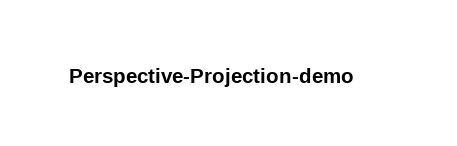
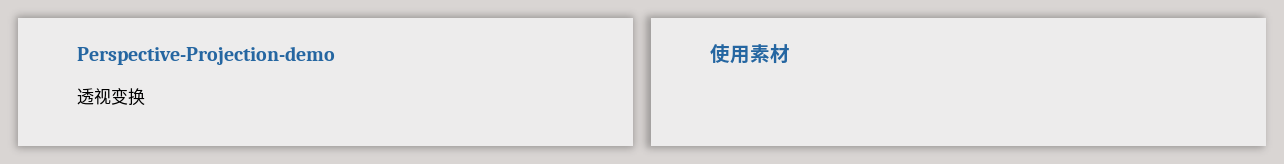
+ 透视变换
+ 使用素材

